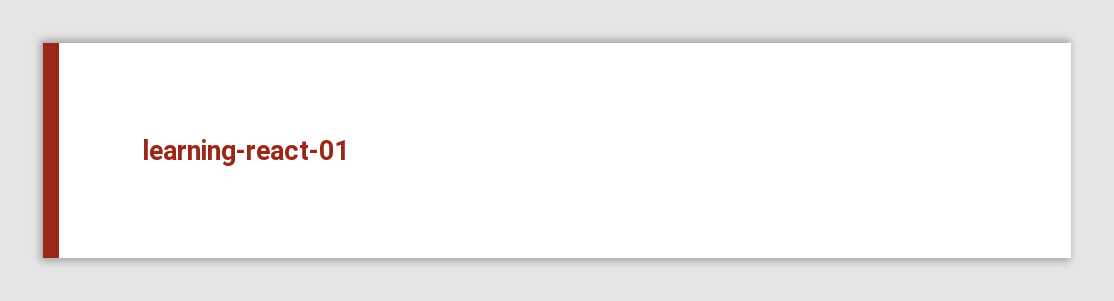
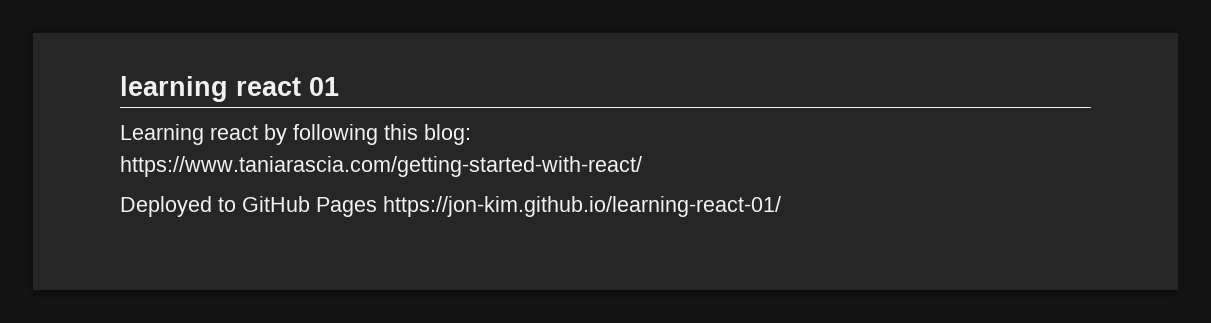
- learning-react-01
+ learning react 01
+ Learning react by following this blog:
+ https://www.taniarascia.com/getting-started-with-react/
+ Deployed to GitHub Pages https://jon-kim.github.io/learning-react-01/

